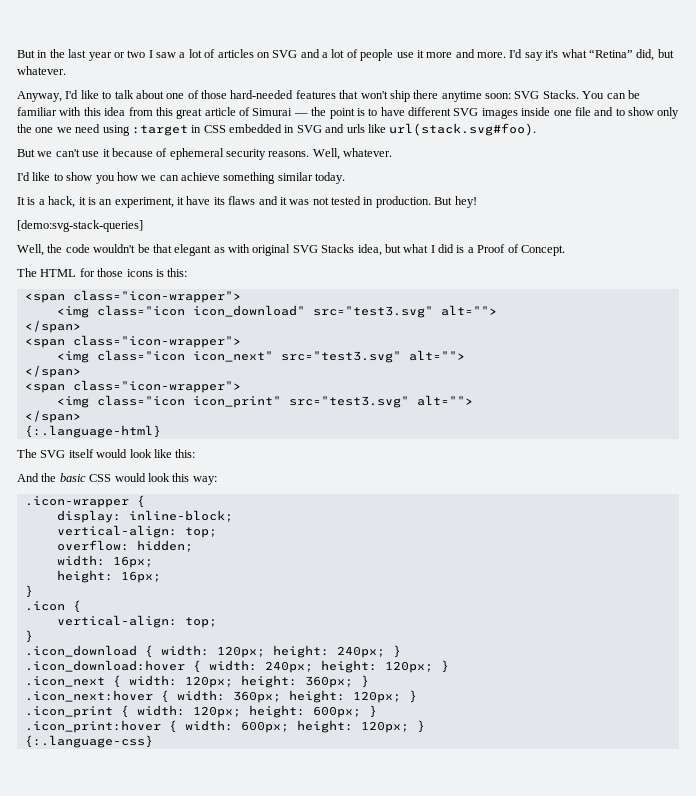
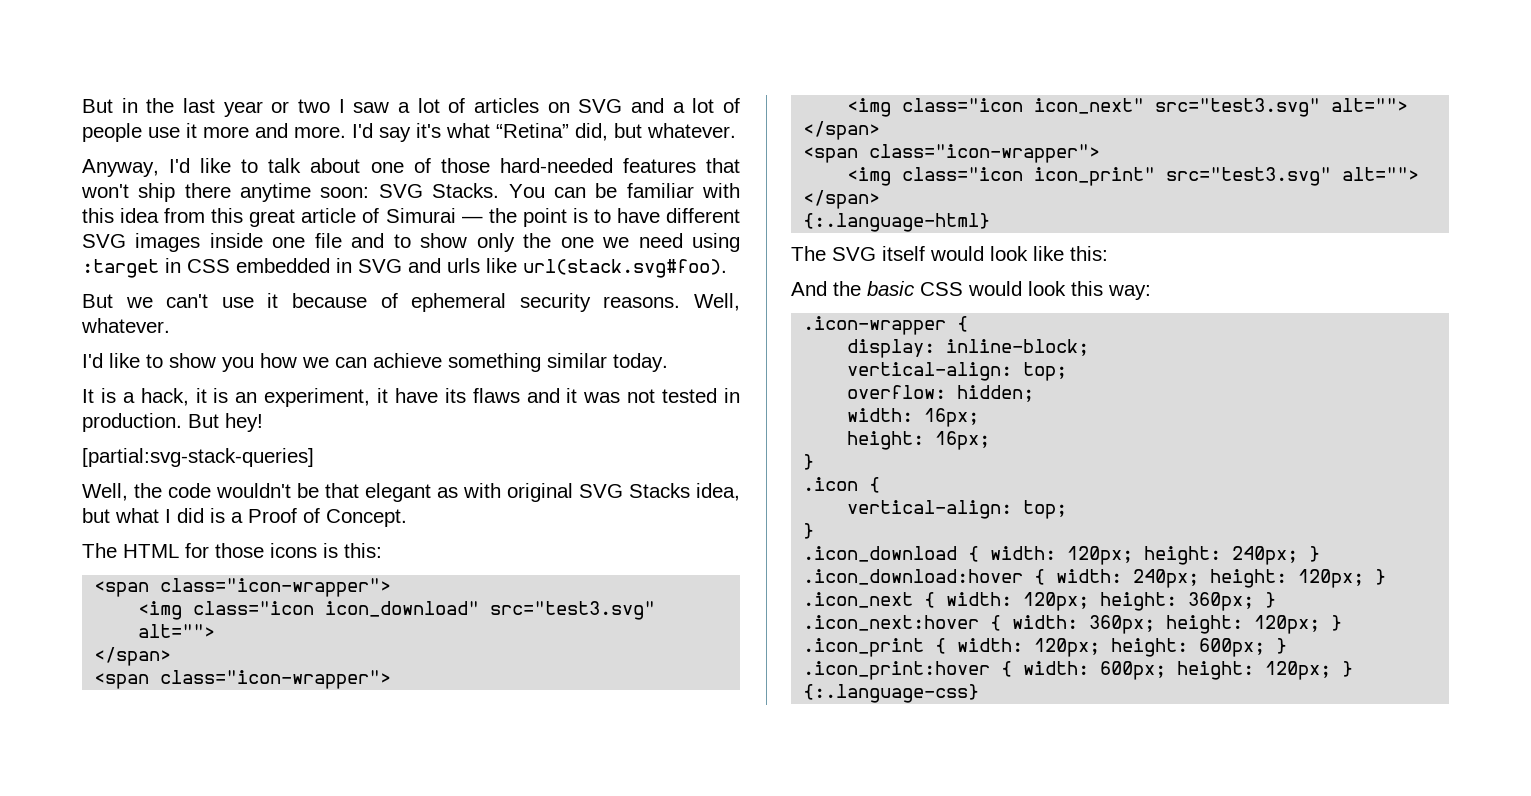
- [demo:svg-stack-queries]
+ [partial:svg-stack-queries]

